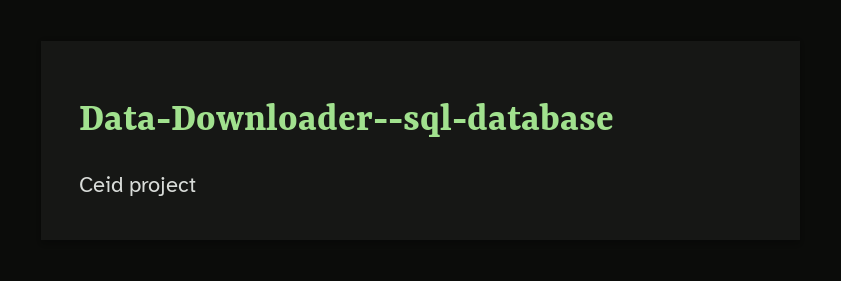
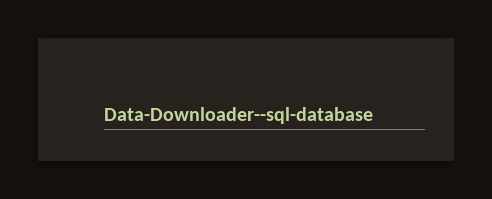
- Ceid project

